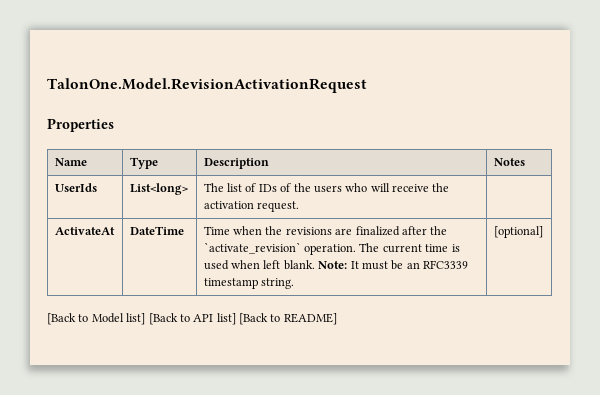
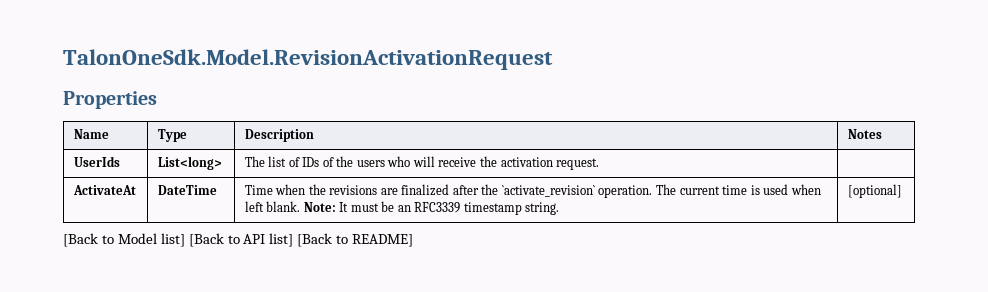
- TalonOne.Model.RevisionActivationRequest
+ TalonOneSdk.Model.RevisionActivationRequest

